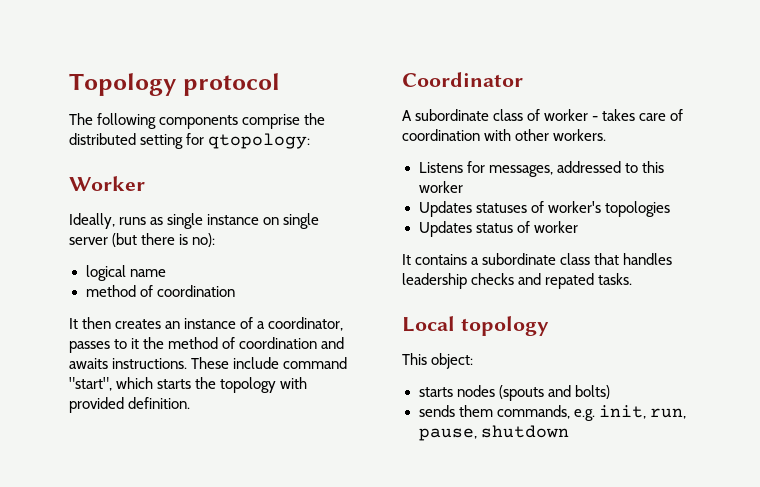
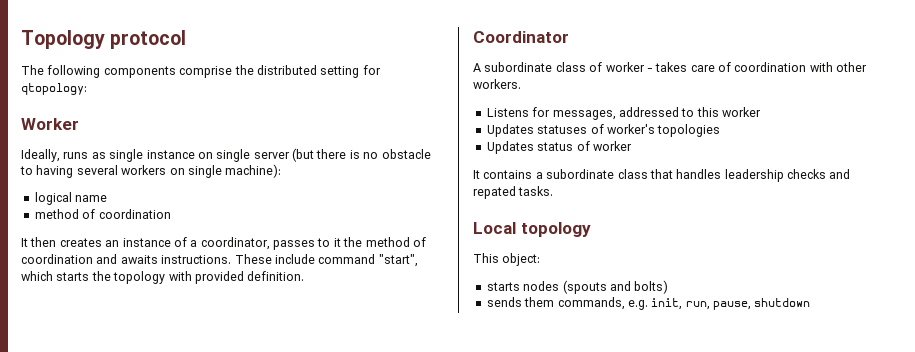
- Ideally, runs as single instance on single server (but there is no):
+ Ideally, runs as single instance on single server (but there is no obstacle to having several workers on single machine):

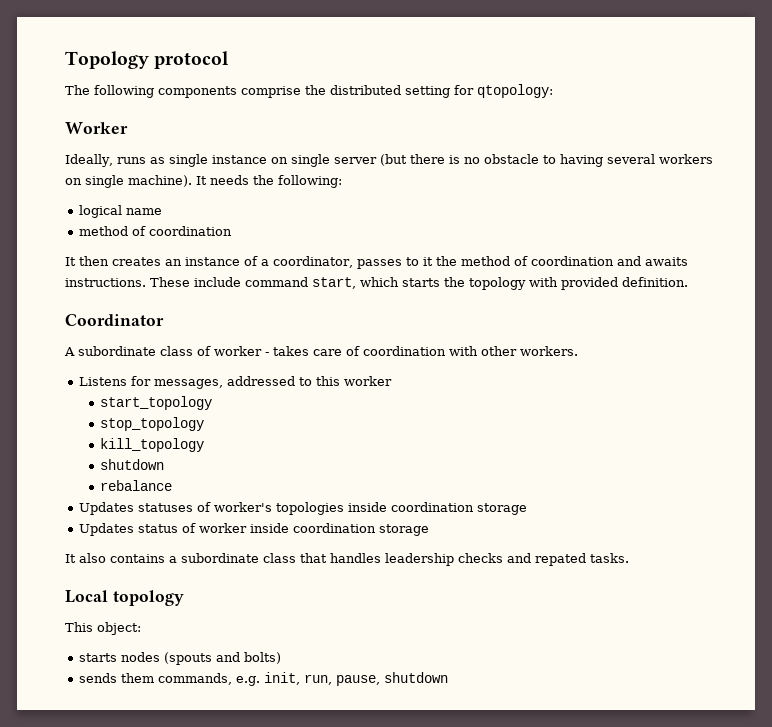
- Ideally, runs as single instance on single server (but there is no obstacle to having several workers on single machine):
+ Ideally, runs as single instance on single server (but there is no obstacle to having several workers on single machine). It needs the following:
- These include command "start", which starts the topology with provided definition.
+ These include command start, which starts the topology with provided definition.
+ start_topology
+ stop_topology
+ kill_topology
+ shutdown
+ rebalance
- Updates statuses of worker's topologies
+ Updates statuses of worker's topologies inside coordination storage
- Updates status of worker
- It contains a subordinate class that handles leadership checks and repated tasks.
+ Updates status of worker inside coordination storage
+ It also contains a subordinate class that handles leadership checks and repated tasks.

